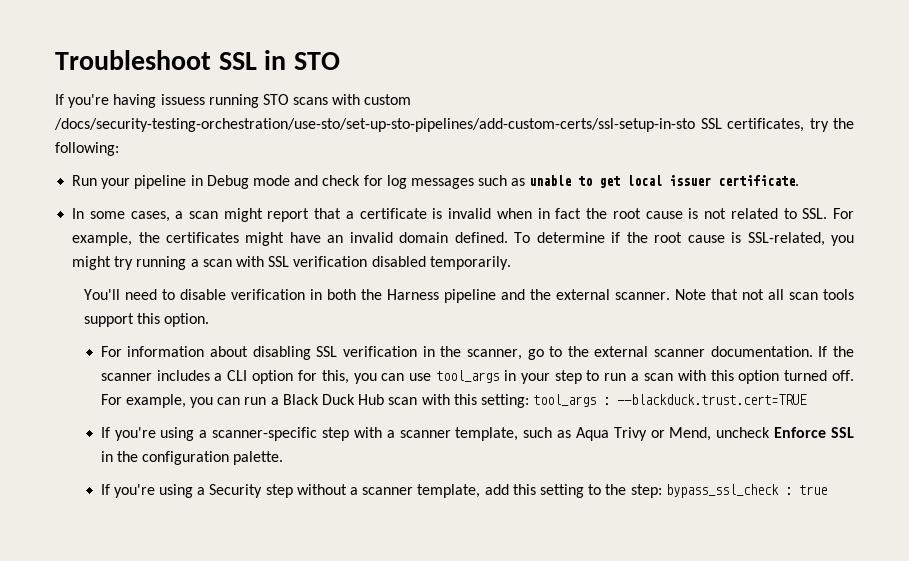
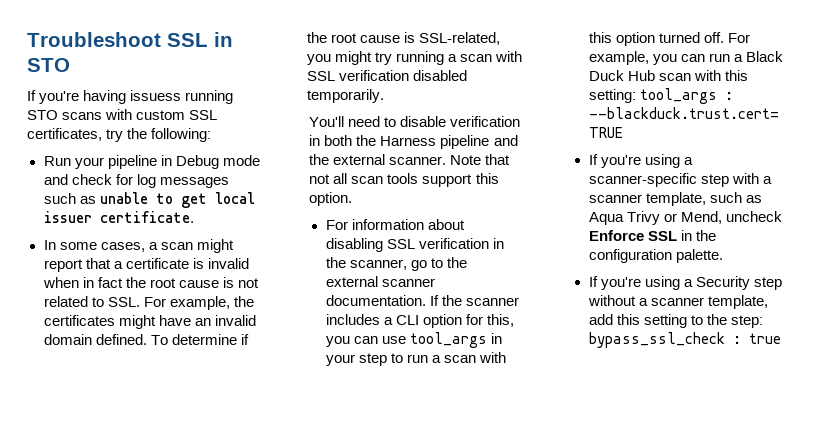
- If you're having issuess running STO scans with custom /docs/security-testing-orchestration/use-sto/set-up-sto-pipelines/add-custom-certs/ssl-setup-in-sto SSL certificates, try the following:
+ If you're having issuess running STO scans with custom SSL certificates, try the following:

